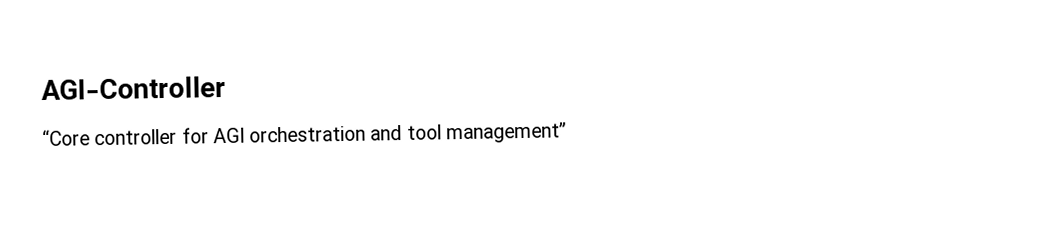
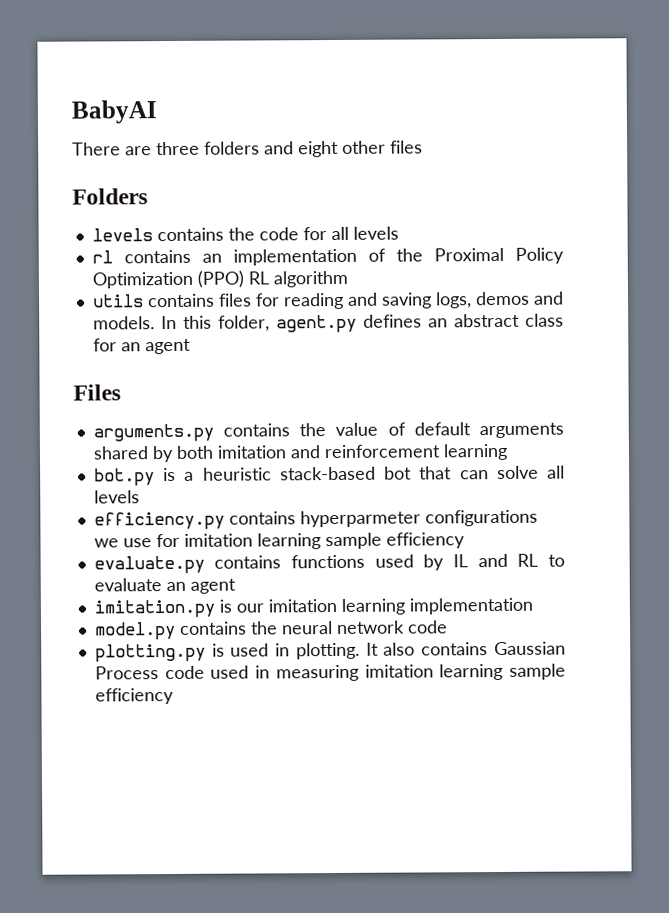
- AGI-Controller
- “Core controller for AGI orchestration and tool management”
+ BabyAI
+ There are three folders and eight other files
+ Folders
+ levels contains the code for all levels
+ rl contains an implementation of the Proximal Policy Optimization (PPO) RL algorithm
+ utils contains files for reading and saving logs, demos and models. In this folder, agent.py defines an abstract class for an agent
+ Files
+ arguments.py contains the value of default arguments shared by both imitation and reinforcement learning
+ bot.py is a heuristic stack-based bot that can solve all levels
+ efficiency.py contains hyperparmeter configurations we use for imitation learning sample efficiency
+ evaluate.py contains functions used by IL and RL to evaluate an agent
+ imitation.py is our imitation learning implementation
+ model.py contains the neural network code
+ plotting.py is used in plotting. It also contains Gaussian Process code used in measuring imitation learning sample efficiency

